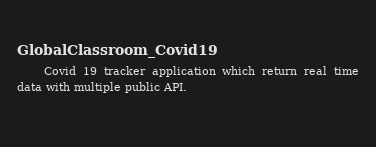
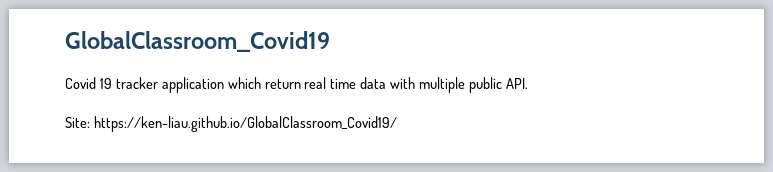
+ Site: https://ken-liau.github.io/GlobalClassroom_Covid19/

